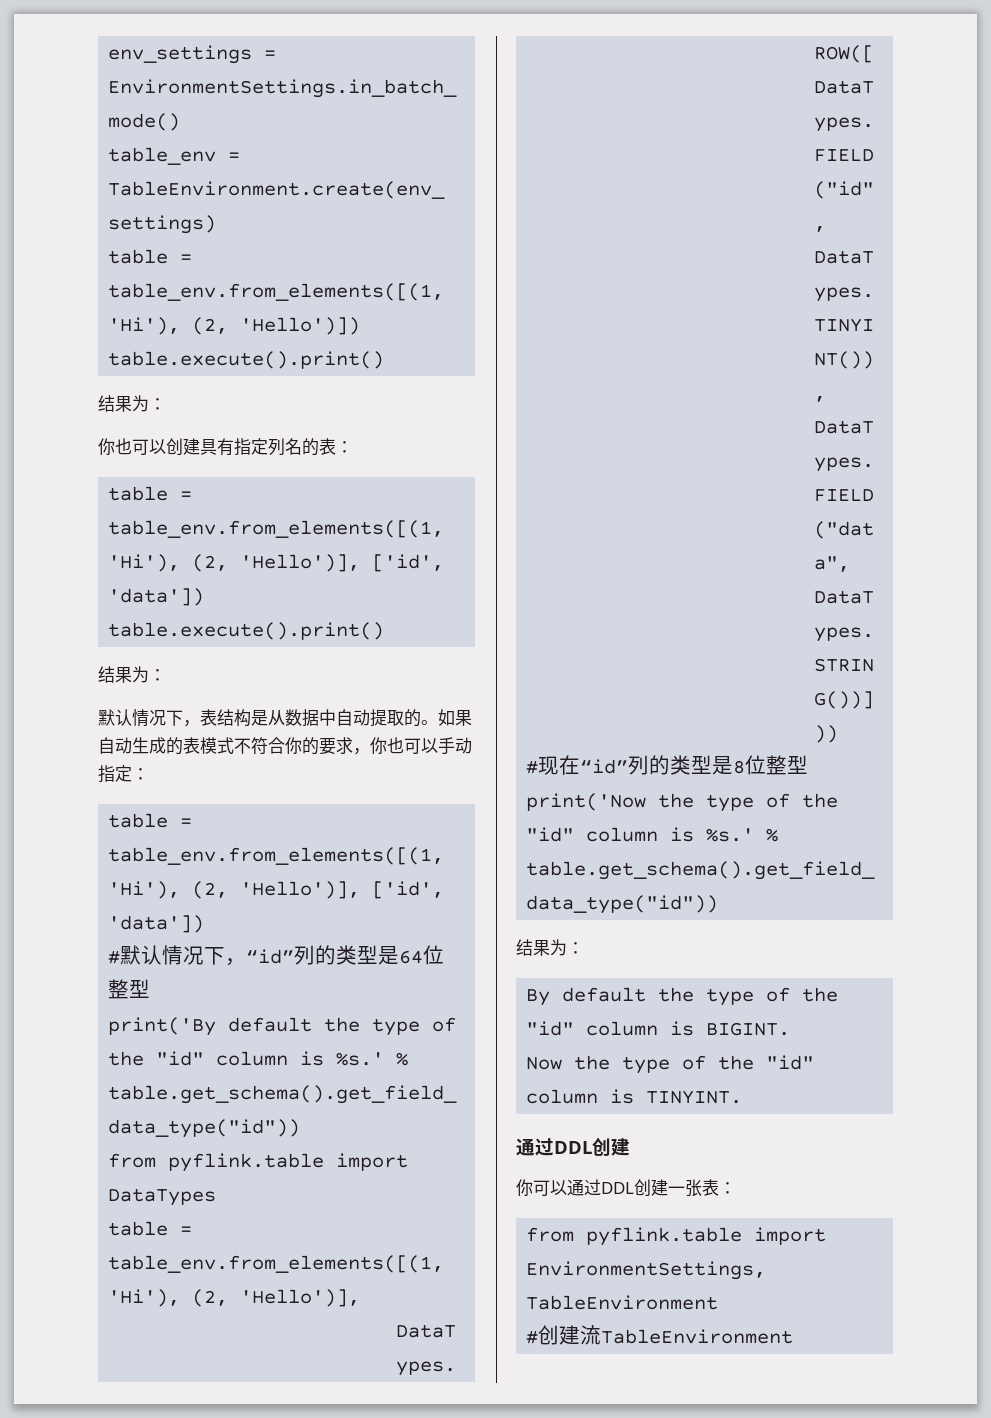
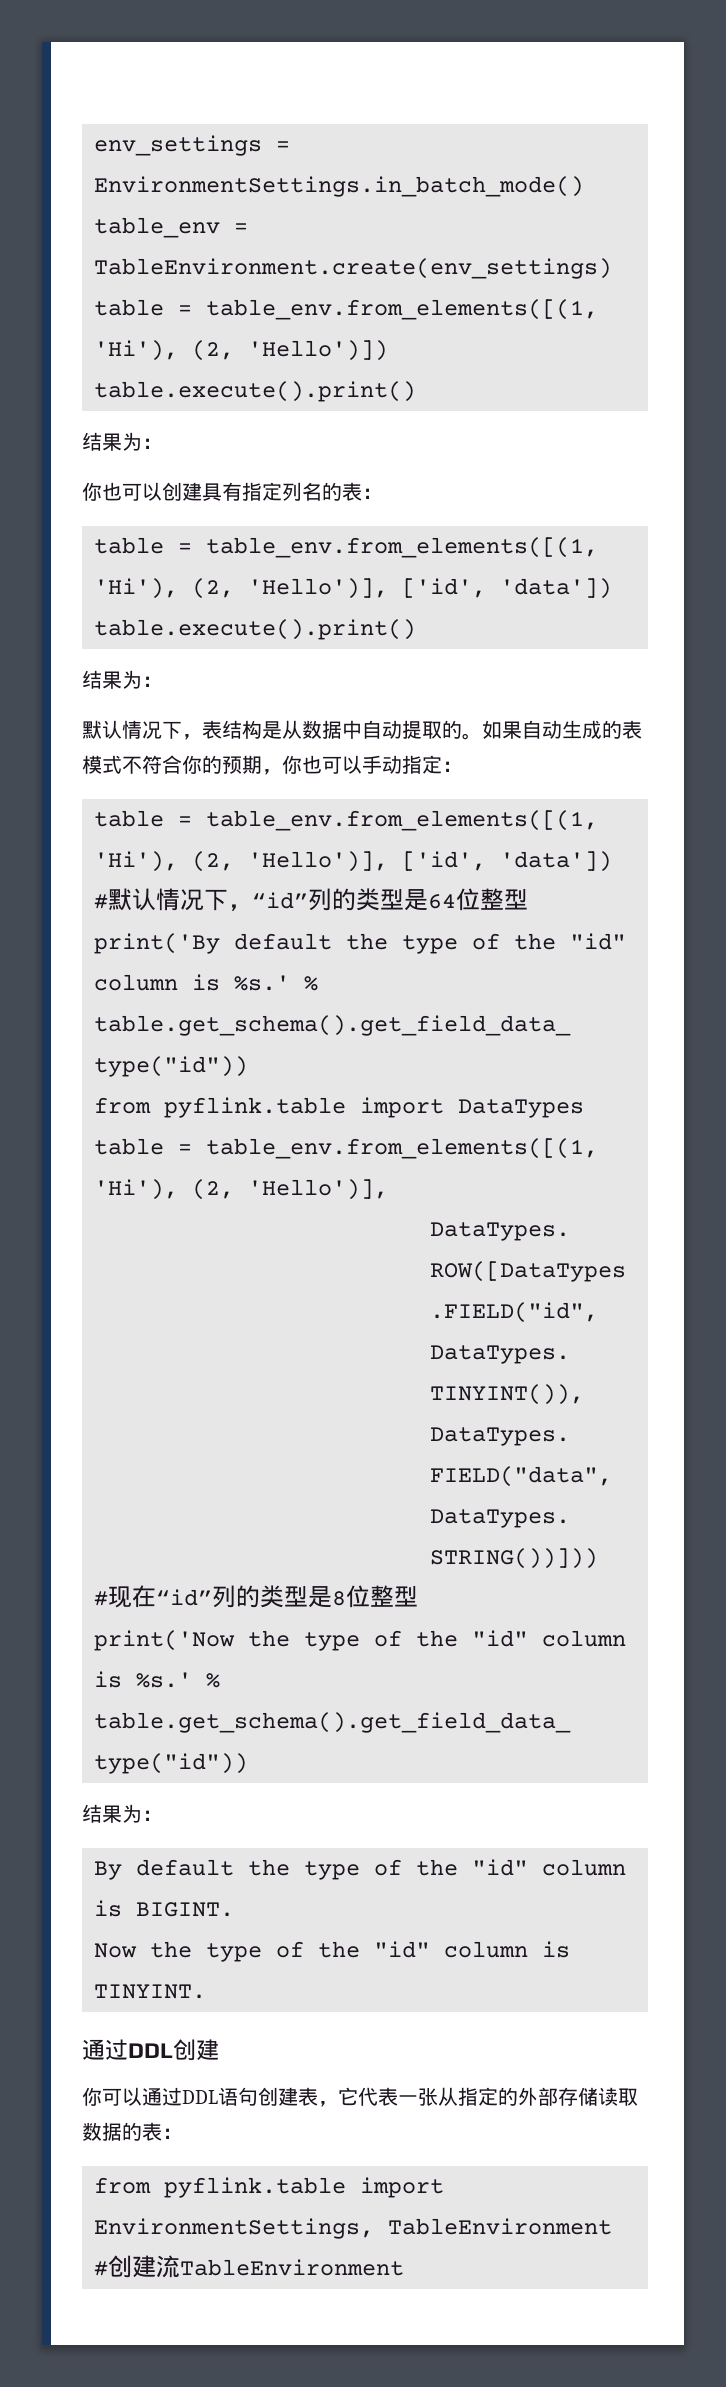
- 如果自动生成的表模式不符合你的要求，你也可以手动指定：
+ 如果自动生成的表模式不符合你的预期，你也可以手动指定：
- 你可以通过DDL创建一张表：
+ 你可以通过DDL语句创建表，它代表一张从指定的外部存储读取数据的表：

